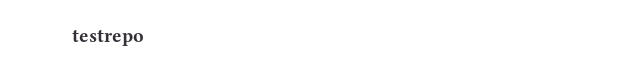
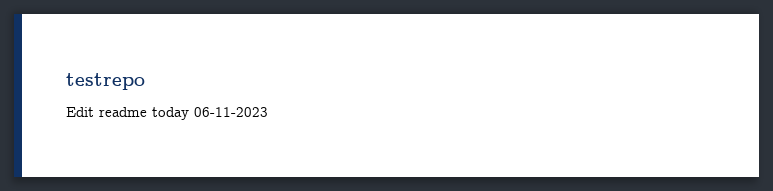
+ Edit readme today 06-11-2023

